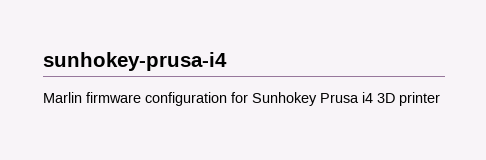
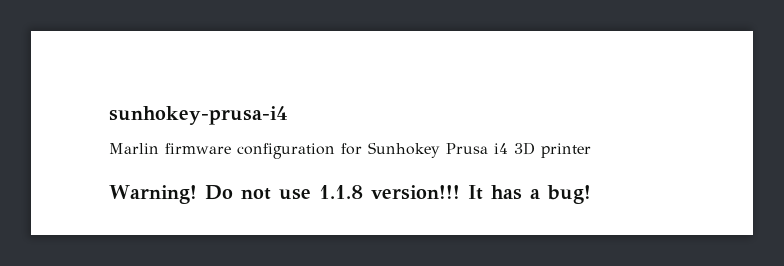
+ Warning! Do not use 1.1.8 version!!! It has a bug!

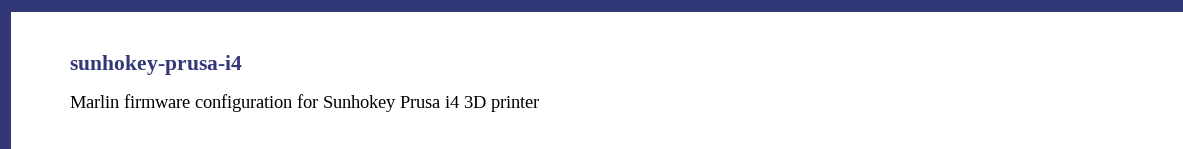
- Warning! Do not use 1.1.8 version!!! It has a bug!

